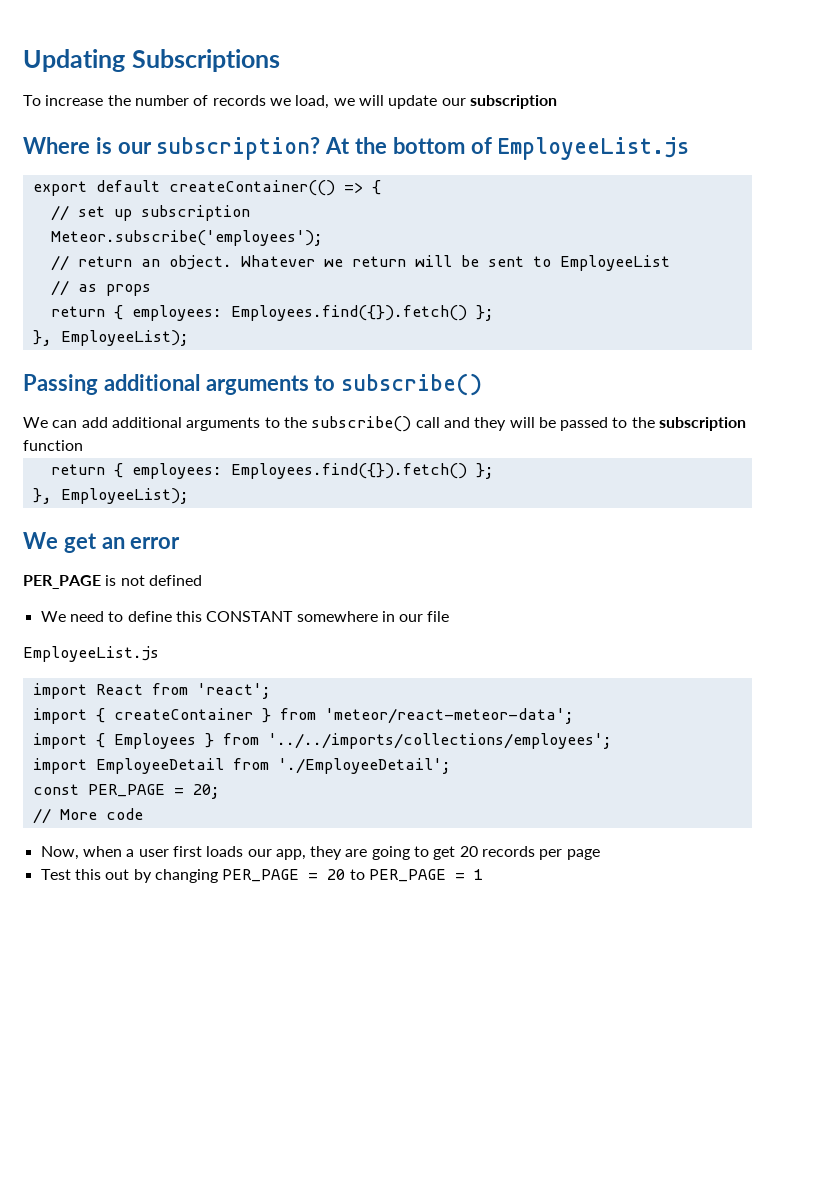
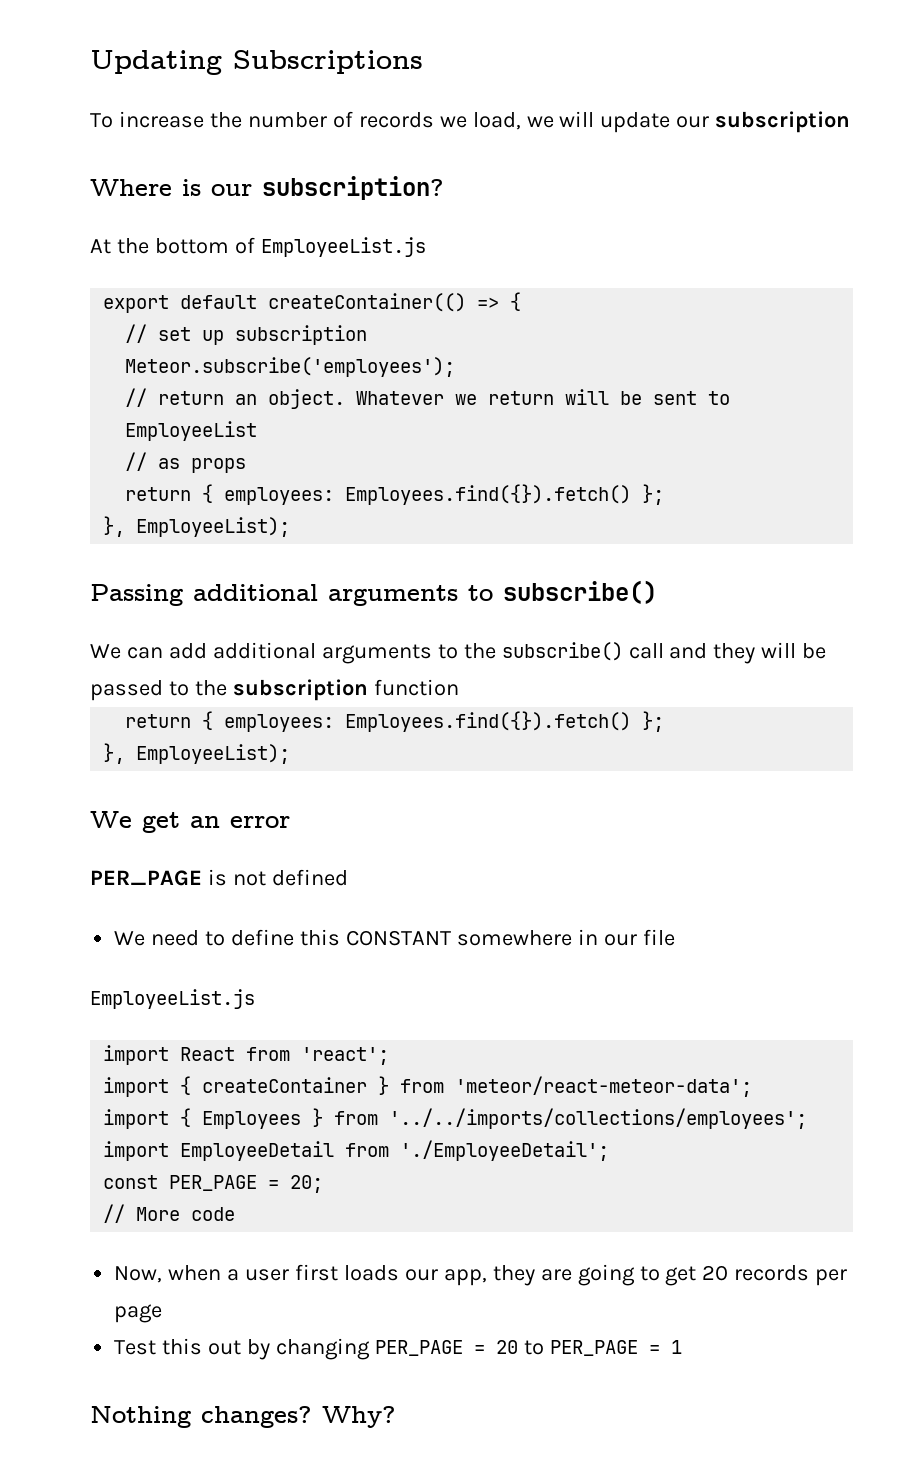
- Where is our subscription? At the bottom of EmployeeList.js
+ Where is our subscription?
+ At the bottom of EmployeeList.js
+ Nothing changes? Why?

